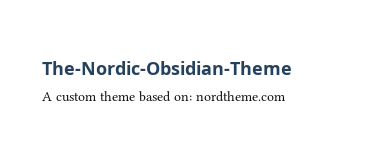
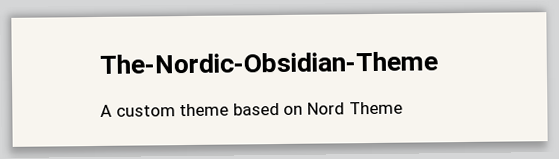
- A custom theme based on: nordtheme.com
+ A custom theme based on Nord Theme

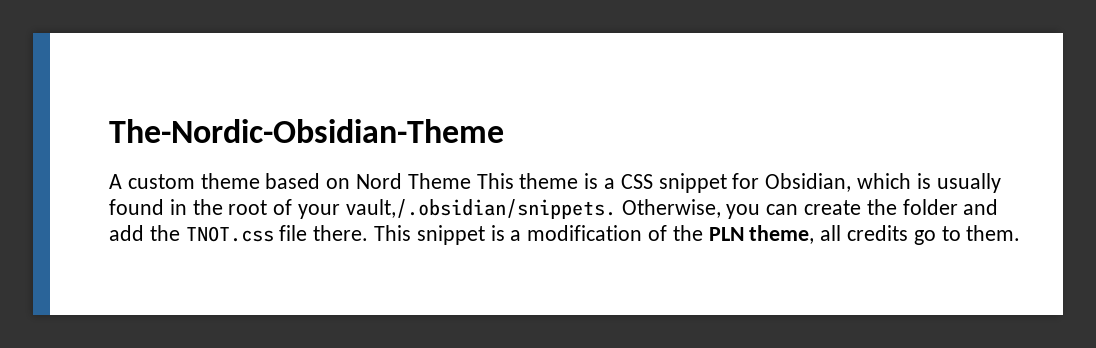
- A custom theme based on Nord Theme
+ A custom theme based on Nord Theme This theme is a CSS snippet for Obsidian, which is usually found in the root of your vault,/.obsidian/snippets. Otherwise, you can create the folder and add the TNOT.css file there. This snippet is a modification of the PLN theme, all credits go to them.

